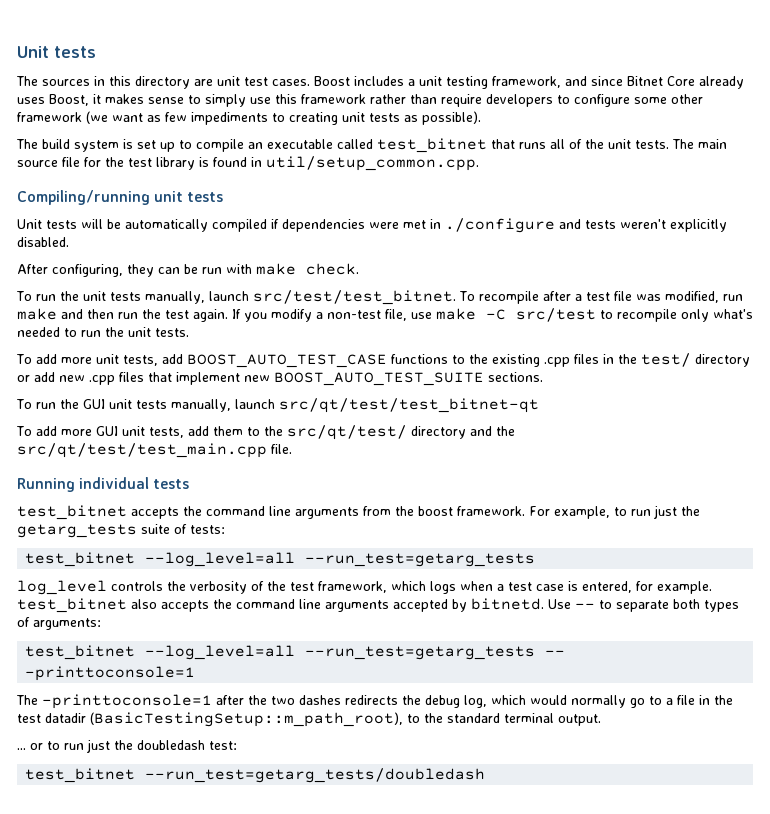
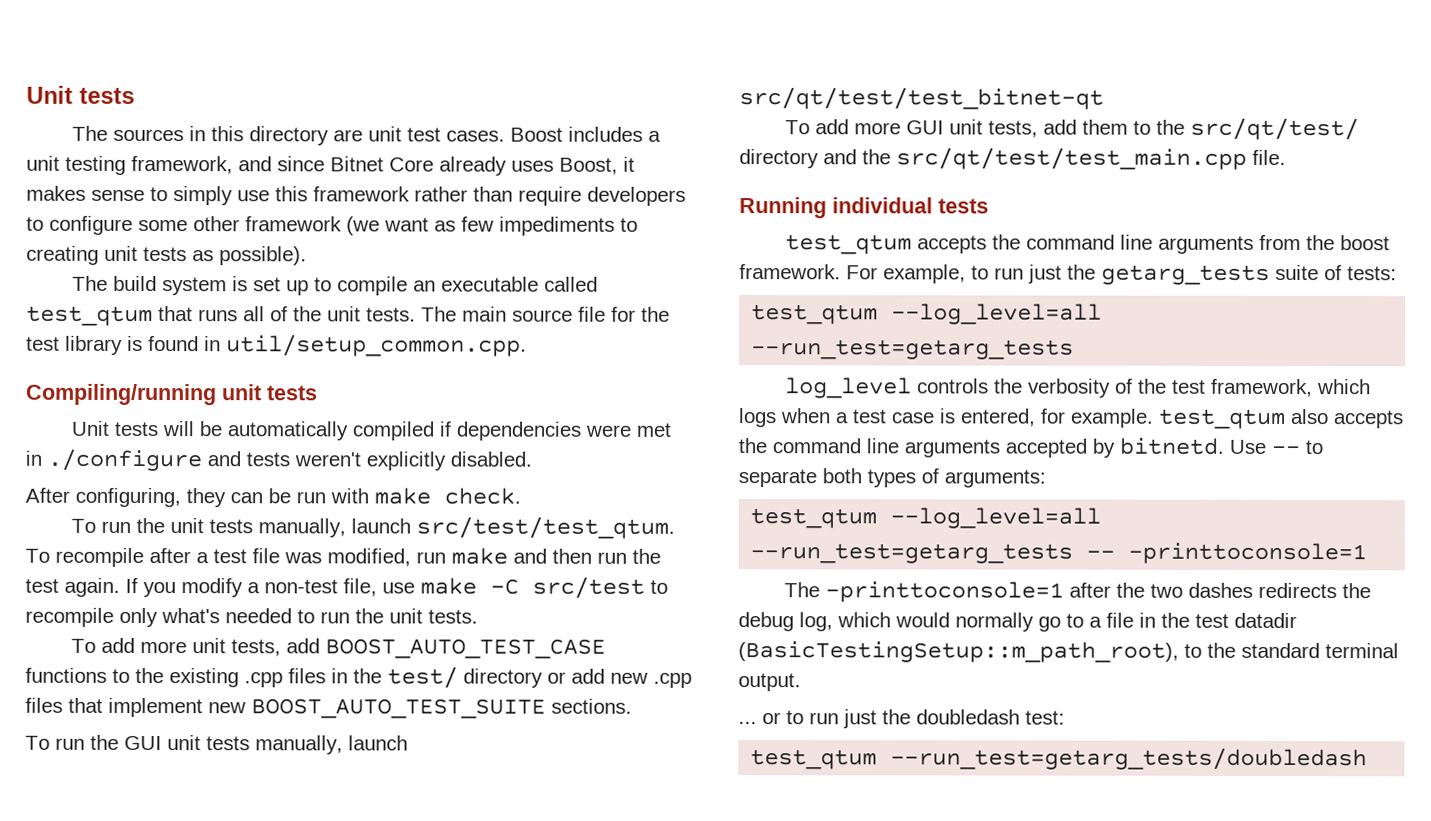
- The build system is set up to compile an executable called test_bitnet that runs all of the unit tests.
+ The build system is set up to compile an executable called test_qtum that runs all of the unit tests.
- To run the unit tests manually, launch src/test/test_bitnet.
+ To run the unit tests manually, launch src/test/test_qtum.
- test_bitnet accepts the command line arguments from the boost framework.
+ test_qtum accepts the command line arguments from the boost framework.
  For example, to run just the getarg_tests suite of tests:
- test_bitnet --log_level=all --run_test=getarg_tests
+ test_qtum --log_level=all --run_test=getarg_tests
- log_level controls the verbosity of the test framework, which logs when a test case is entered, for example. test_bitnet also accepts the command line arguments accepted by bitnetd.
+ log_level controls the verbosity of the test framework, which logs when a test case is entered, for example. test_qtum also accepts the command line arguments accepted by bitnetd.
- test_bitnet --log_level=all --run_test=getarg_tests -- -printtoconsole=1
+ test_qtum --log_level=all --run_test=getarg_tests -- -printtoconsole=1
- test_bitnet --run_test=getarg_tests/doubledash
+ test_qtum --run_test=getarg_tests/doubledash

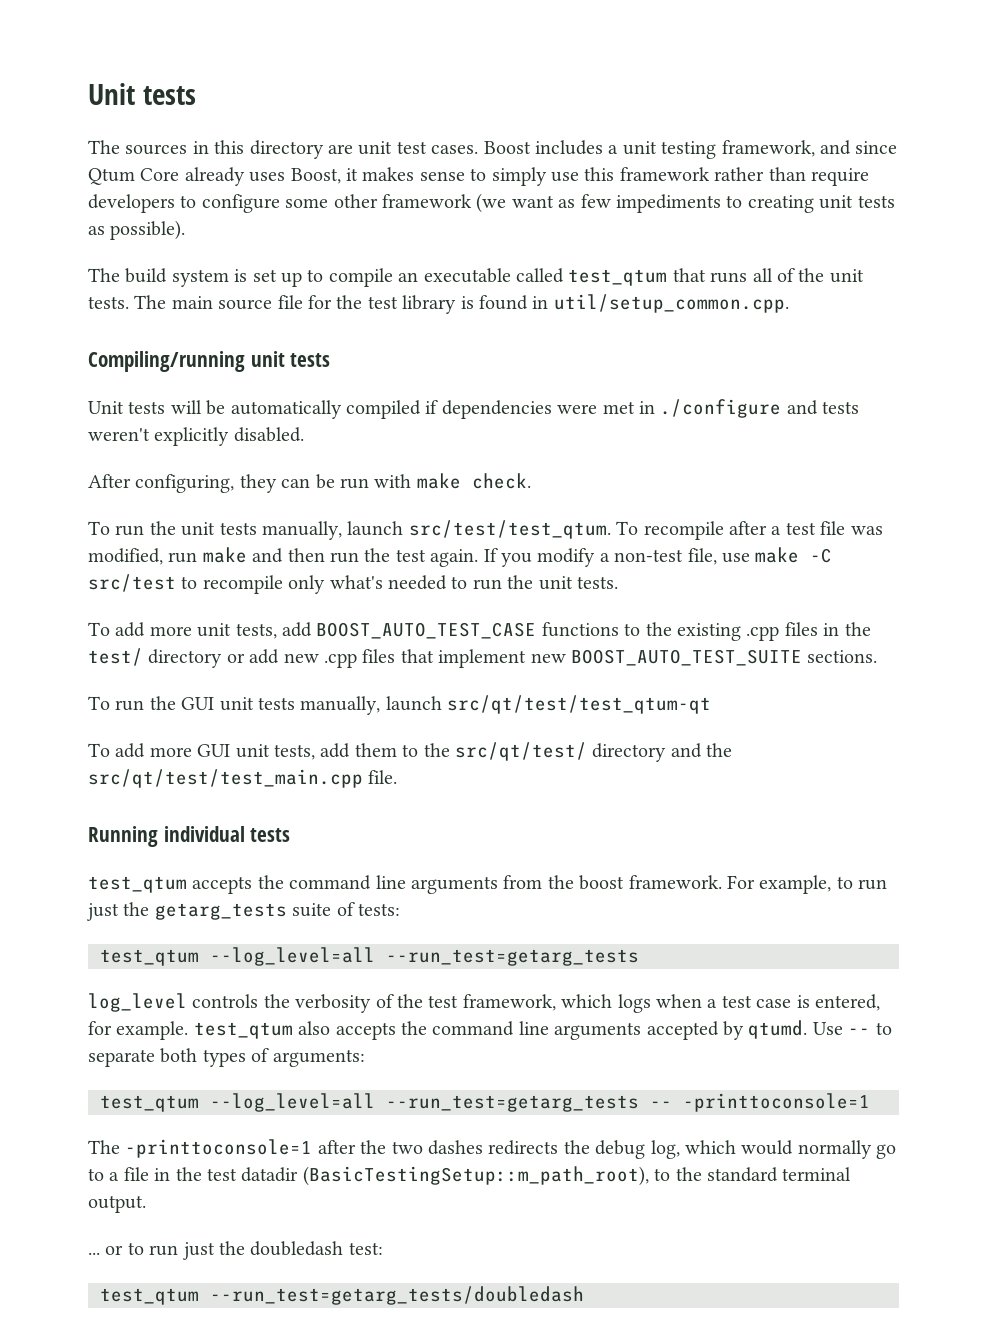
- Boost includes a unit testing framework, and since Bitnet Core already uses Boost, it makes sense to simply use this framework rather than require developers to configure some other framework (we want as few impediments to creating unit tests as possible).
+ Boost includes a unit testing framework, and since Qtum Core already uses Boost, it makes sense to simply use this framework rather than require developers to configure some other framework (we want as few impediments to creating unit tests as possible).
- To run the GUI unit tests manually, launch src/qt/test/test_bitnet-qt
+ To run the GUI unit tests manually, launch src/qt/test/test_qtum-qt
- log_level controls the verbosity of the test framework, which logs when a test case is entered, for example. test_qtum also accepts the command line arguments accepted by bitnetd.
+ log_level controls the verbosity of the test framework, which logs when a test case is entered, for example. test_qtum also accepts the command line arguments accepted by qtumd.

